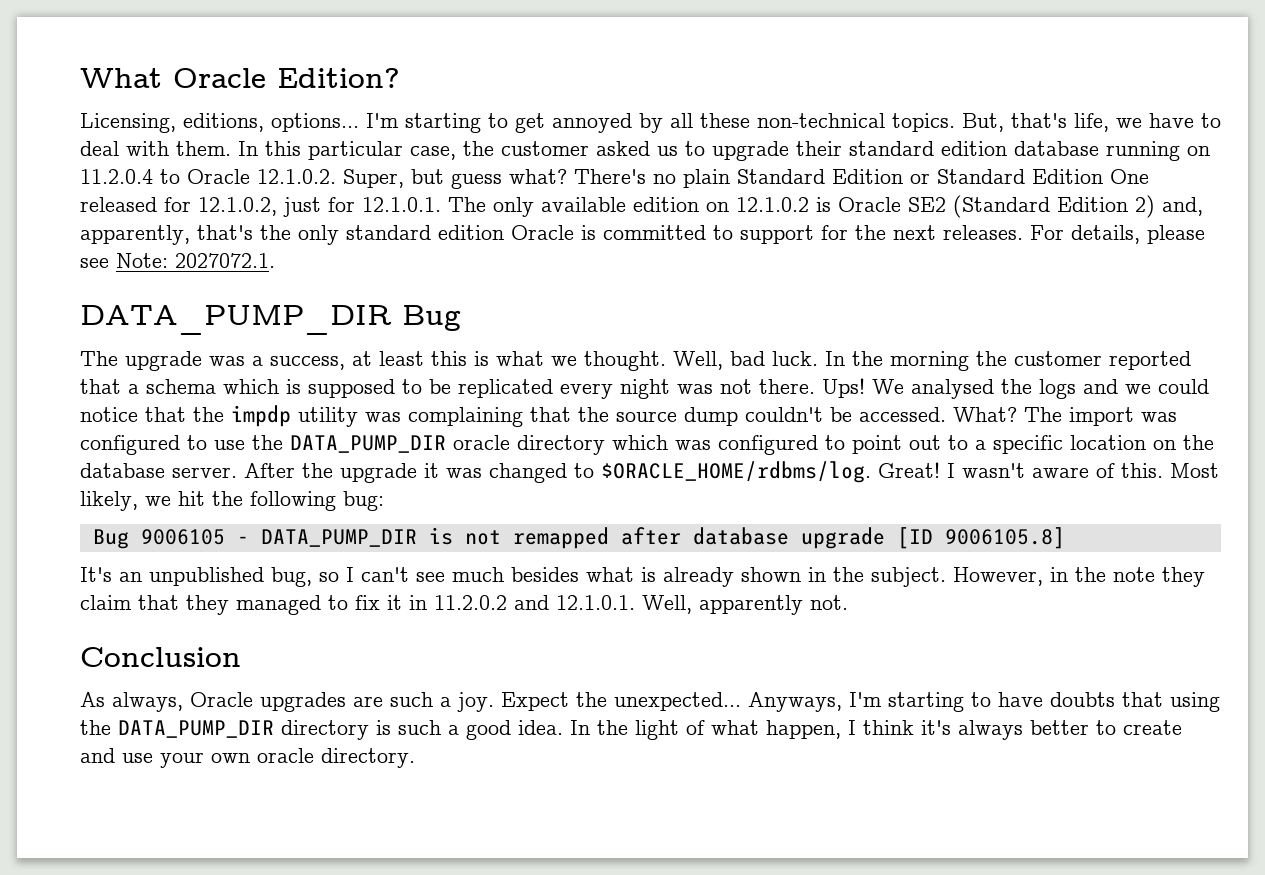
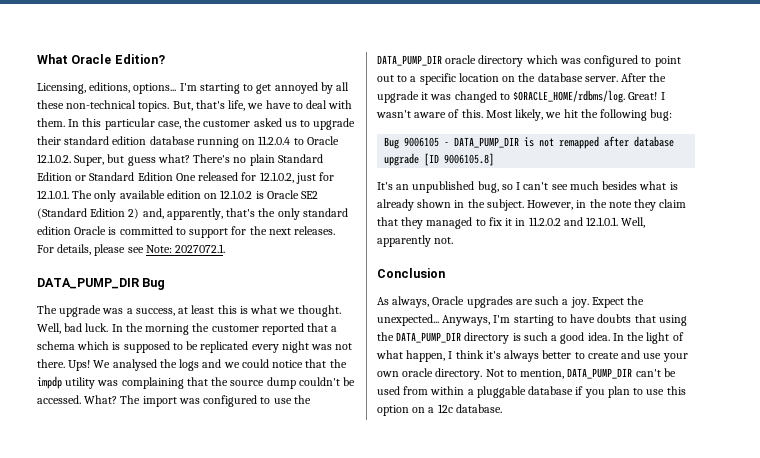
+ Not to mention, DATA_PUMP_DIR can't be used from within a pluggable database if you plan to use this option on a 12c database.

